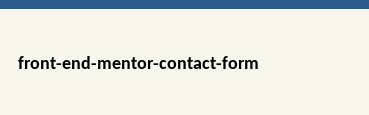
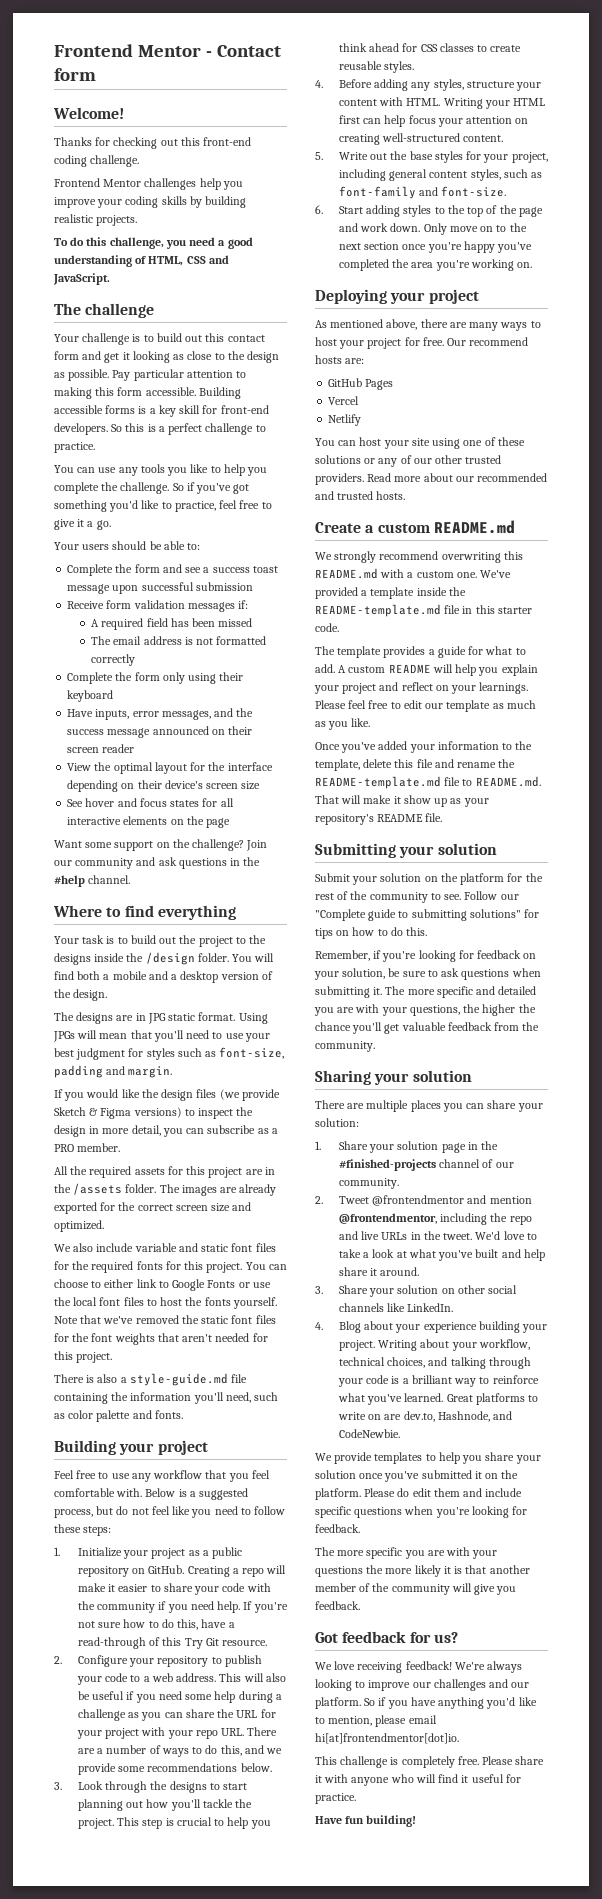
- front-end-mentor-contact-form
+ Frontend Mentor - Contact form
+ Welcome!
+ Thanks for checking out this front-end coding challenge.
+ Frontend Mentor challenges help you improve your coding skills by building realistic projects.
+ To do this challenge, you need a good understanding of HTML, CSS and JavaScript.
+ The challenge
+ Your challenge is to build out this contact form and get it looking as close to the design as possible. Pay particular attention to making this form accessible. Building accessible forms is a key skill for front-end developers. So this is a perfect challenge to practice.
+ You can use any tools you like to help you complete the challenge. So if you've got something you'd like to practice, feel free to give it a go.
+ Your users should be able to:
+ Complete the form and see a success toast message upon successful submission
+ Receive form validation messages if:
+ A required field has been missed
+ The email address is not formatted correctly
+ Complete the form only using their keyboard
+ Have inputs, error messages, and the success message announced on their screen reader
+ View the optimal layout for the interface depending on their device's screen size
+ See hover and focus states for all interactive elements on the page
+ Want some support on the challenge? Join our community and ask questions in the #help channel.
+ Where to find everything
+ Your task is to build out the project to the designs inside the /design folder. You will find both a mobile and a desktop version of the design.
+ The designs are in JPG static format. Using JPGs will mean that you'll need to use your best judgment for styles such as font-size, padding and margin.
+ If you would like the design files (we provide Sketch & Figma versions) to inspect the design in more detail, you can subscribe as a PRO member.
+ All the required assets for this project are in the /assets folder. The images are already exported for the correct screen size and optimized.
+ We also include variable and static font files for the required fonts for this project. You can choose to either link to Google Fonts or use the local font files to host the fonts yourself. Note that we've removed the static font files for the font weights that aren't needed for this project.
+ There is also a style-guide.md file containing the information you'll need, such as color palette and fonts.
+ Building your project
+ Feel free to use any workflow that you feel comfortable with. Below is a suggested process, but do not feel like you need to follow these steps:
+ 1. Initialize your project as a public repository on GitHub. Creating a repo will make it easier to share your code with the community if you need help. If you're not sure how to do this, have a read-through of this Try Git resource.
+ 2. Configure your repository to publish your code to a web address. This will also be useful if you need some help during a challenge as you can share the URL for your project with your repo URL. There are a number of ways to do this, and we provide some recommendations below.
+ 3. Look through the designs to start planning out how you'll tackle the project. This step is crucial to help you think ahead for CSS classes to create reusable styles.
+ 4. Before adding any styles, structure your content with HTML. Writing your HTML first can help focus your attention on creating well-structured content.
+ 5. Write out the base styles for your project, including general content styles, such as font-family and font-size.
+ 6. Start adding styles to the top of the page and work down. Only move on to the next section once you're happy you've completed the area you're working on.
+ Deploying your project
+ As mentioned above, there are many ways to host your project for free. Our recommend hosts are:
+ GitHub Pages
+ Vercel
+ Netlify
+ You can host your site using one of these solutions or any of our other trusted providers. Read more about our recommended and trusted hosts.
+ Create a custom README.md
+ We strongly recommend overwriting this README.md with a custom one. We've provided a template inside the README-template.md file in this starter code.
+ The template provides a guide for what to add. A custom README will help you explain your project and reflect on your learnings. Please feel free to edit our template as much as you like.
+ Once you've added your information to the template, delete this file and rename the README-template.md file to README.md. That will make it show up as your repository's README file.
+ Submitting your solution
+ Submit your solution on the platform for the rest of the community to see. Follow our "Complete guide to submitting solutions" for tips on how to do this.
+ Remember, if you're looking for feedback on your solution, be sure to ask questions when submitting it. The more specific and detailed you are with your questions, the higher the chance you'll get valuable feedback from the community.
+ Sharing your solution
+ There are multiple places you can share your solution:
+ 1. Share your solution page in the #finished-projects channel of our community.
+ 2. Tweet @frontendmentor and mention @frontendmentor, including the repo and live URLs in the tweet. We'd love to take a look at what you've built and help share it around.
+ 3. Share your solution on other social channels like LinkedIn.
+ 4. Blog about your experience building your project. Writing about your workflow, technical choices, and talking through your code is a brilliant way to reinforce what you've learned. Great platforms to write on are dev.to, Hashnode, and CodeNewbie.
+ We provide templates to help you share your solution once you've submitted it on the platform. Please do edit them and include specific questions when you're looking for feedback.
+ The more specific you are with your questions the more likely it is that another member of the community will give you feedback.
+ Got feedback for us?
+ We love receiving feedback! We're always looking to improve our challenges and our platform. So if you have anything you'd like to mention, please email hi[at]frontendmentor[dot]io.
+ This challenge is completely free. Please share it with anyone who will find it useful for practice.
+ Have fun building!

